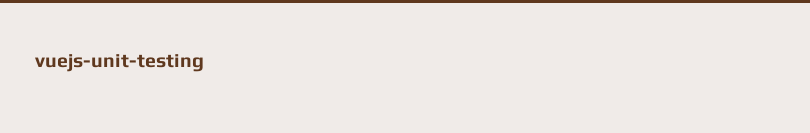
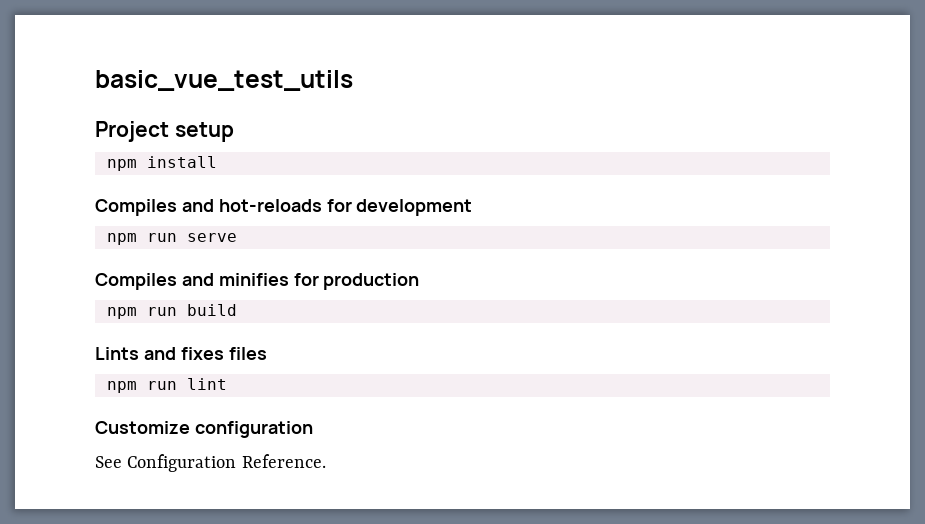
- vuejs-unit-testing
+ basic_vue_test_utils
+ Project setup
+ npm install
+ Compiles and hot-reloads for development
+ npm run serve
+ Compiles and minifies for production
+ npm run build
+ Lints and fixes files
+ npm run lint
+ Customize configuration
+ See Configuration Reference.

